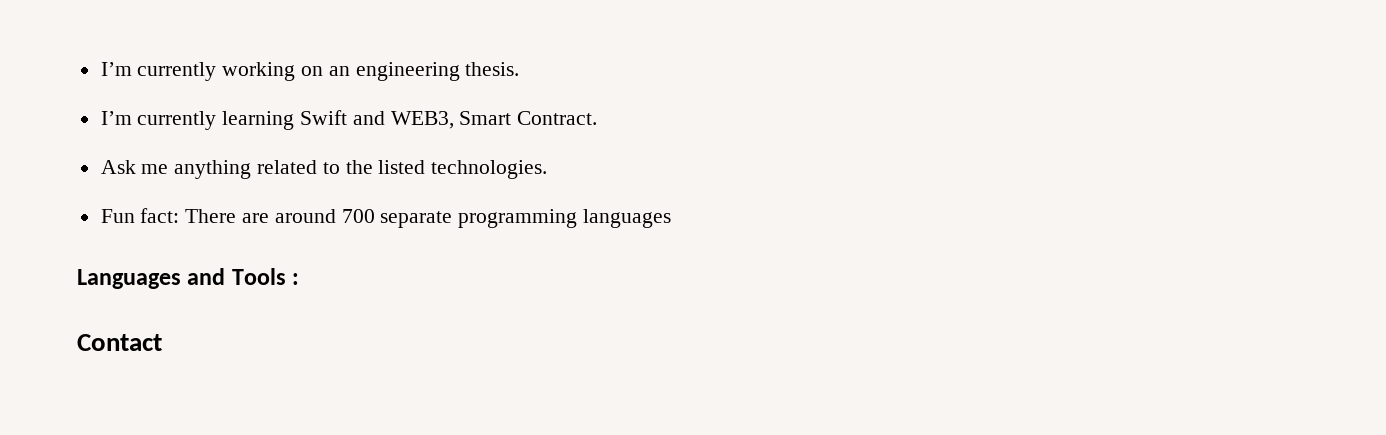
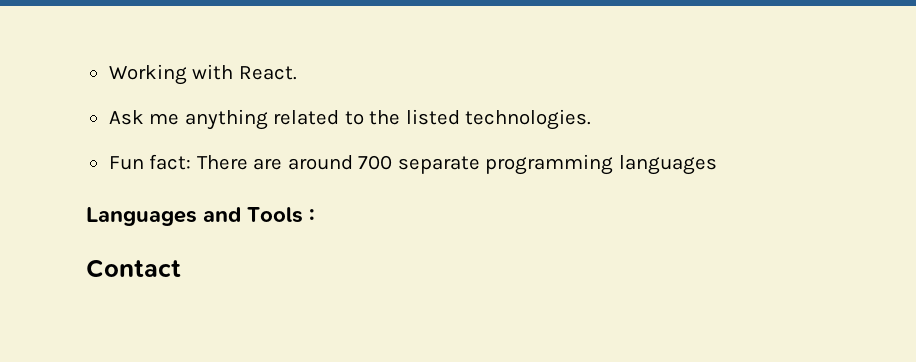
- I’m currently working on an engineering thesis.
- I’m currently learning Swift and WEB3, Smart Contract.
+ Working with React.

